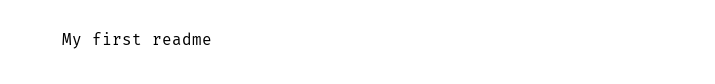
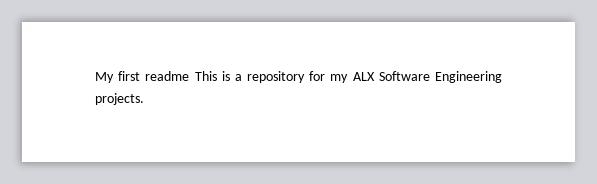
- My first readme
+ My first readme This is a repository for my ALX Software Engineering projects.

